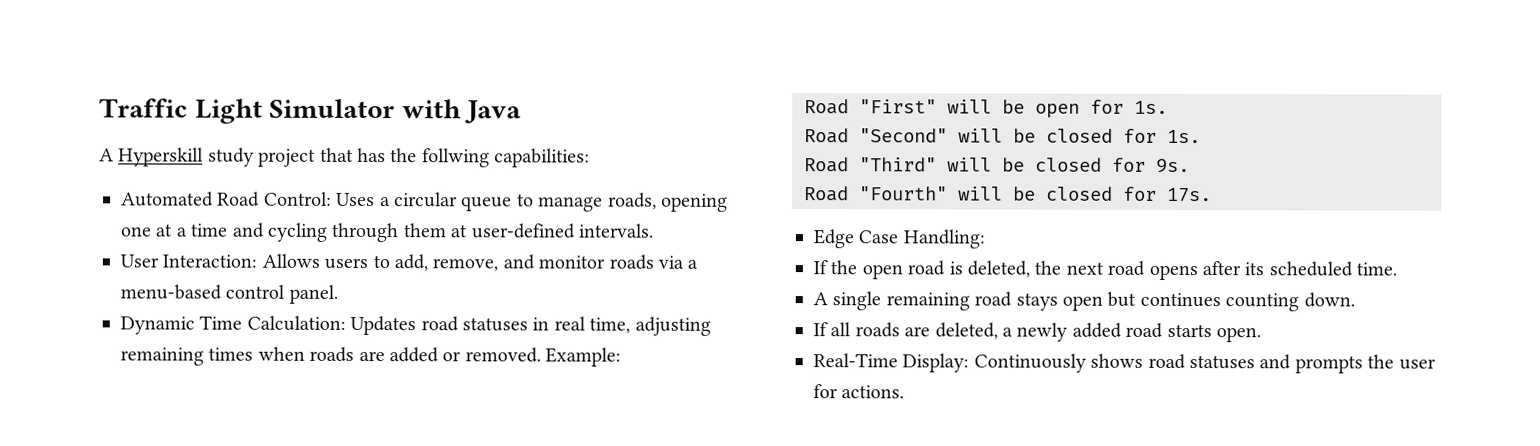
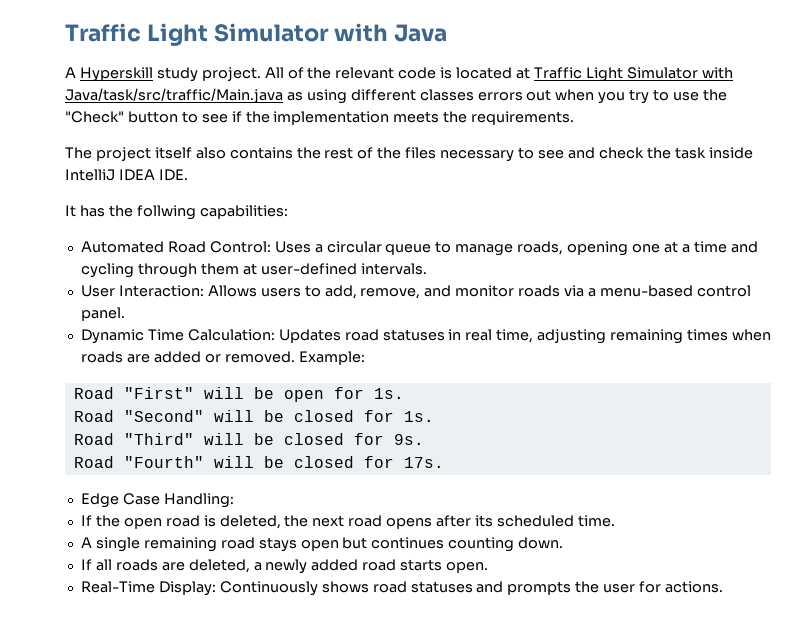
- A Hyperskill study project that has the follwing capabilities:
+ A Hyperskill study project. All of the relevant code is located at Traffic Light Simulator with Java/task/src/traffic/Main.java as using different classes errors out when you try to use the "Check" button to see if the implementation meets the requirements.
+ The project itself also contains the rest of the files necessary to see and check the task inside IntelliJ IDEA IDE.
+ It has the follwing capabilities:

